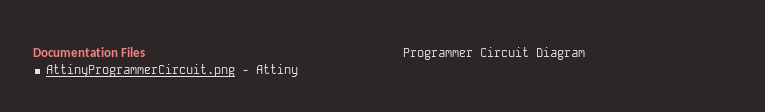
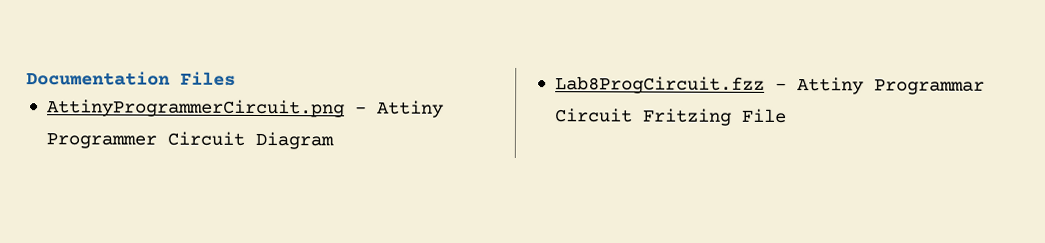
+ Lab8ProgCircuit.fzz - Attiny Programmar Circuit Fritzing File

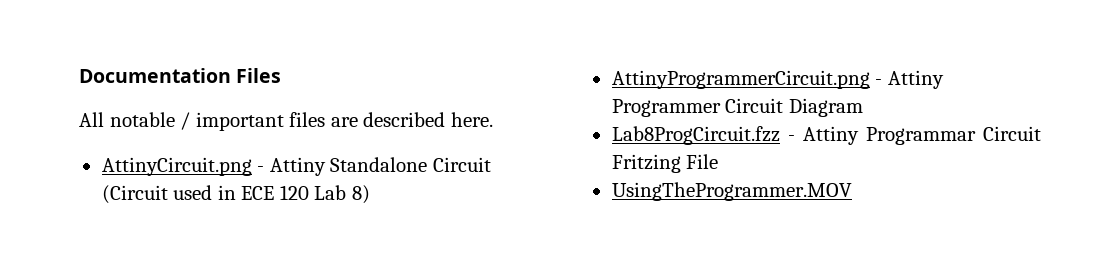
+ All notable / important files are described here.
+ AttinyCircuit.png - Attiny Standalone Circuit (Circuit used in ECE 120 Lab 8)
+ UsingTheProgrammer.MOV

